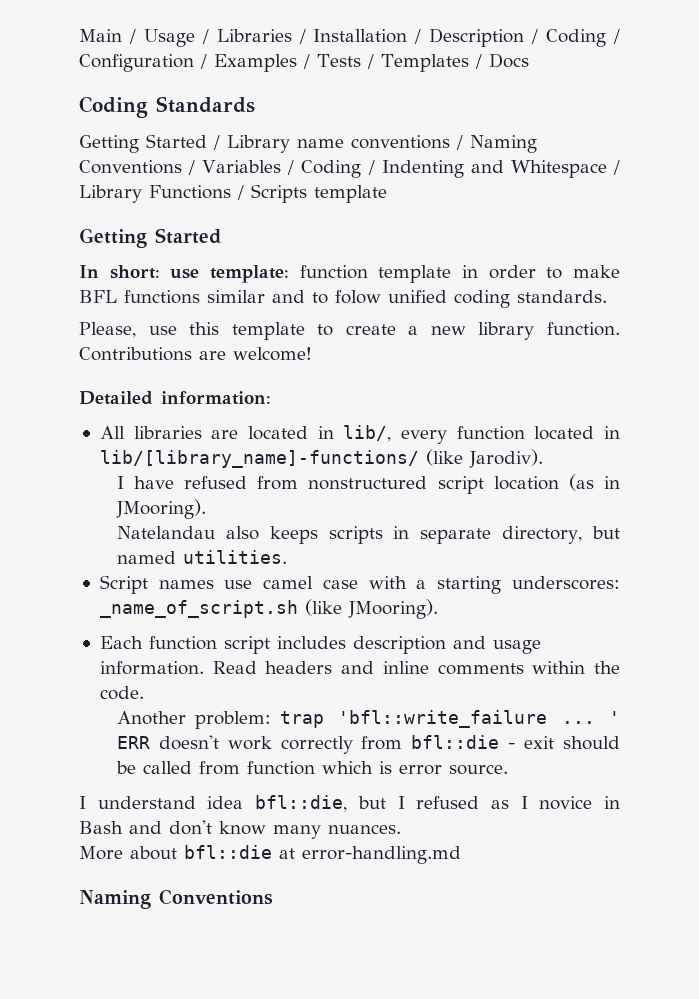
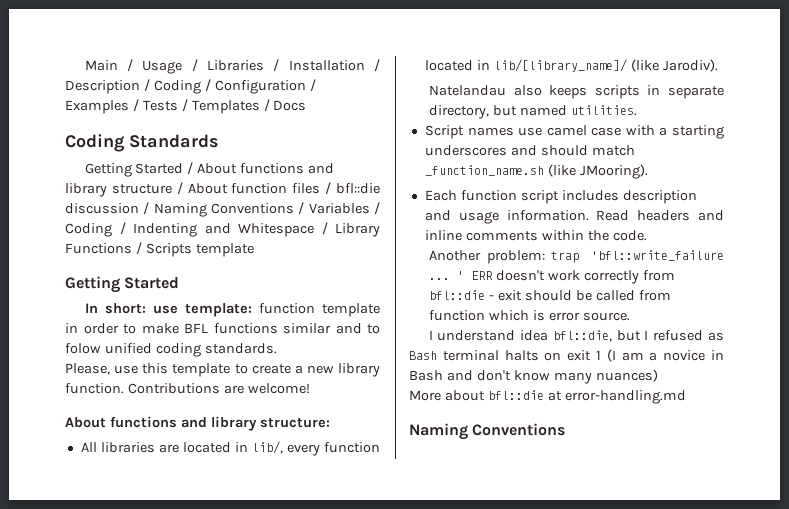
- Getting Started / Library name conventions / Naming Conventions / Variables / Coding / Indenting and Whitespace / Library Functions / Scripts template
+ Getting Started / About functions and library structure / About function files / bfl::die discussion / Naming Conventions / Variables / Coding / Indenting and Whitespace / Library Functions / Scripts template
- Detailed information:
+ About functions and library structure:
- All libraries are located in lib/, every function located in lib/[library_name]-functions/ (like Jarodiv).
+ All libraries are located in lib/, every function located in lib/[library_name]/ (like Jarodiv).
- I have refused from nonstructured script location (as in JMooring).
- Script names use camel case with a starting underscores: _name_of_script.sh (like JMooring).
+ Script names use camel case with a starting underscores and should match _function_name.sh (like JMooring).
- I understand idea bfl::die, but I refused as I novice in Bash and don't know many nuances.
+ I understand idea bfl::die, but I refused as Bash terminal halts on exit 1 (I am a novice in Bash and don't know many nuances)

